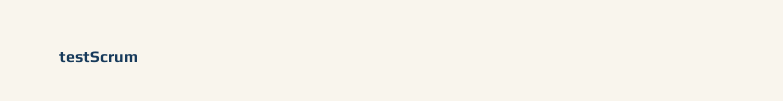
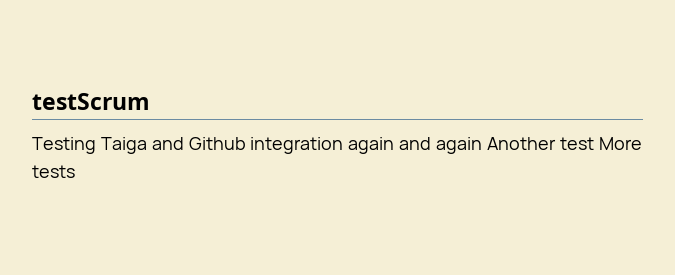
+ Testing Taiga and Github integration again and again Another test More tests

